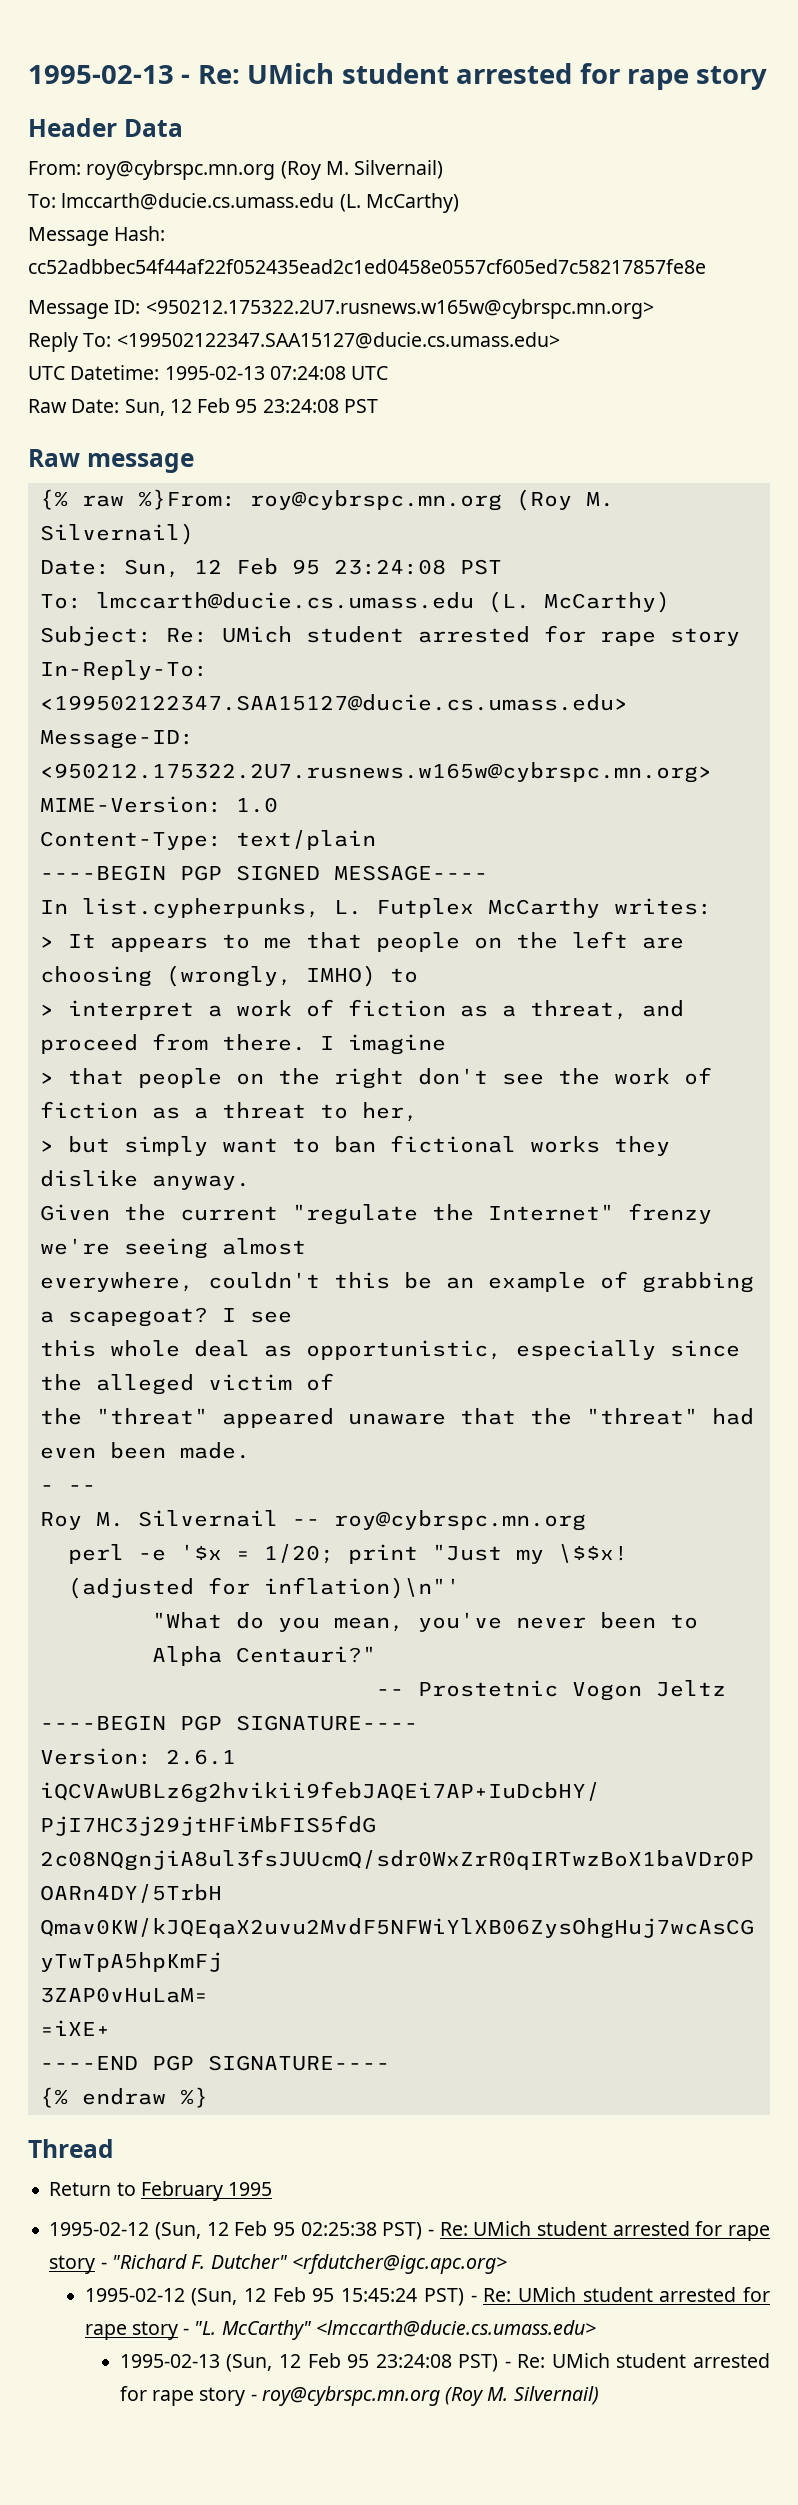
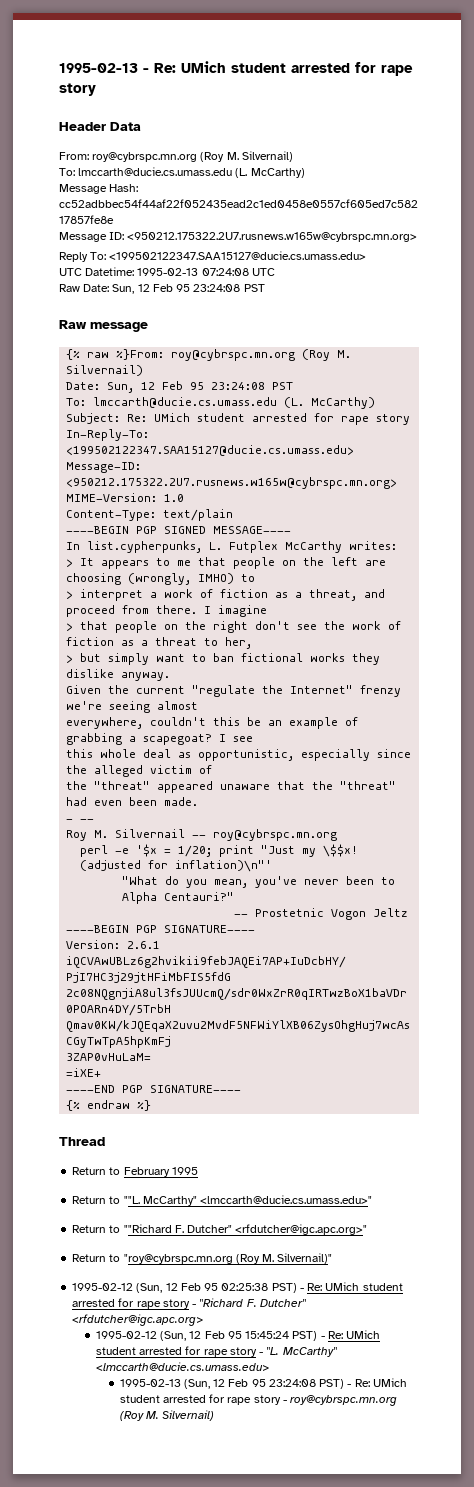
+ Return to ""L. McCarthy" <lmccarth@ducie.cs.umass.edu>"
+ Return to ""Richard F. Dutcher" <rfdutcher@igc.apc.org>"
+ Return to "roy@cybrspc.mn.org (Roy M. Silvernail)"

